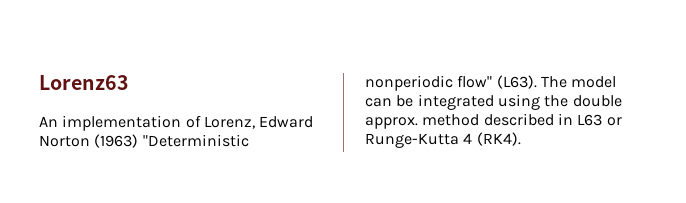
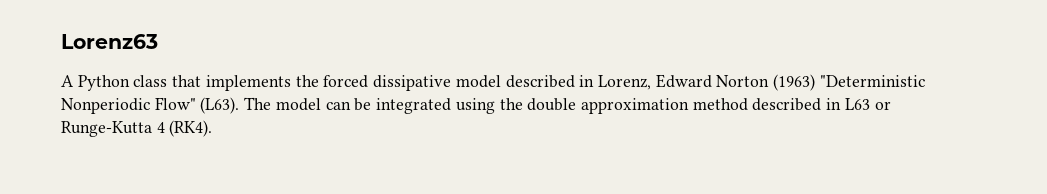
- An implementation of Lorenz, Edward Norton (1963) "Deterministic nonperiodic flow" (L63).
+ A Python class that implements the forced dissipative model described in Lorenz, Edward Norton (1963) "Deterministic Nonperiodic Flow" (L63).
- The model can be integrated using the double approx. method described in L63 or Runge-Kutta 4 (RK4).
+ The model can be integrated using the double approximation method described in L63 or Runge-Kutta 4 (RK4).

